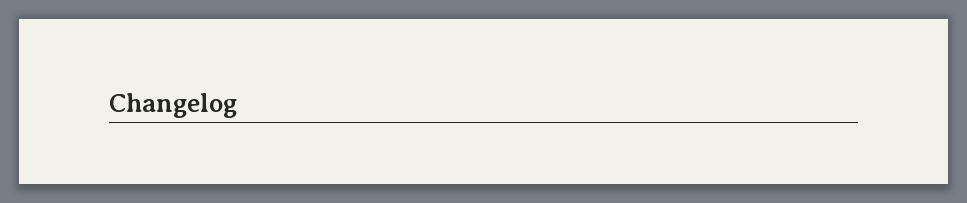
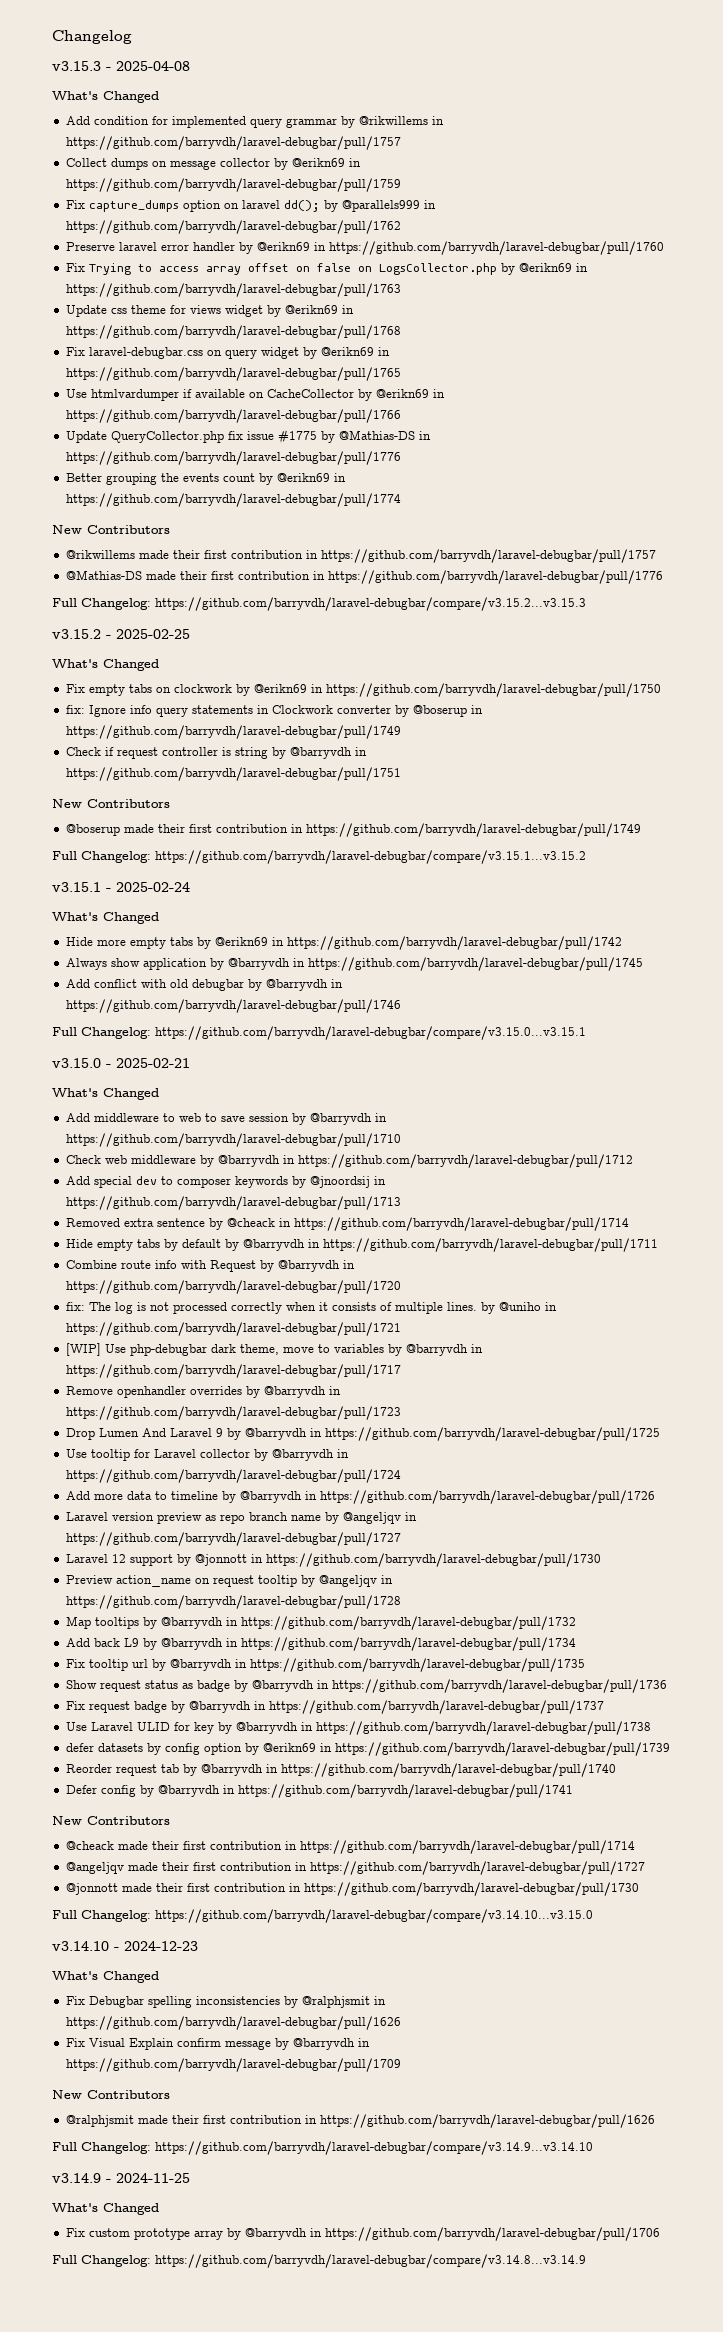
+ v3.15.3 - 2025-04-08
+ What's Changed
+ Add condition for implemented query grammar by @rikwillems in https://github.com/barryvdh/laravel-debugbar/pull/1757
+ Collect dumps on message collector by @erikn69 in https://github.com/barryvdh/laravel-debugbar/pull/1759
+ Fix capture_dumps option on laravel dd(); by @parallels999 in https://github.com/barryvdh/laravel-debugbar/pull/1762
+ Preserve laravel error handler by @erikn69 in https://github.com/barryvdh/laravel-debugbar/pull/1760
+ Fix Trying to access array offset on false on LogsCollector.php by @erikn69 in https://github.com/barryvdh/laravel-debugbar/pull/1763
+ Update css theme for views widget by @erikn69 in https://github.com/barryvdh/laravel-debugbar/pull/1768
+ Fix laravel-debugbar.css on query widget by @erikn69 in https://github.com/barryvdh/laravel-debugbar/pull/1765
+ Use htmlvardumper if available on CacheCollector by @erikn69 in https://github.com/barryvdh/laravel-debugbar/pull/1766
+ Update QueryCollector.php fix issue #1775 by @Mathias-DS in https://github.com/barryvdh/laravel-debugbar/pull/1776
+ Better grouping the events count by @erikn69 in https://github.com/barryvdh/laravel-debugbar/pull/1774
+ New Contributors
+ @rikwillems made their first contribution in https://github.com/barryvdh/laravel-debugbar/pull/1757
+ @Mathias-DS made their first contribution in https://github.com/barryvdh/laravel-debugbar/pull/1776
+ Full Changelog: https://github.com/barryvdh/laravel-debugbar/compare/v3.15.2...v3.15.3
+ v3.15.2 - 2025-02-25
+ What's Changed
+ Fix empty tabs on clockwork by @erikn69 in https://github.com/barryvdh/laravel-debugbar/pull/1750
+ fix: Ignore info query statements in Clockwork converter by @boserup in https://github.com/barryvdh/laravel-debugbar/pull/1749
+ Check if request controller is string by @barryvdh in https://github.com/barryvdh/laravel-debugbar/pull/1751
+ New Contributors
+ @boserup made their first contribution in https://github.com/barryvdh/laravel-debugbar/pull/1749
+ Full Changelog: https://github.com/barryvdh/laravel-debugbar/compare/v3.15.1...v3.15.2
+ v3.15.1 - 2025-02-24
+ What's Changed
+ Hide more empty tabs by @erikn69 in https://github.com/barryvdh/laravel-debugbar/pull/1742
+ Always show application by @barryvdh in https://github.com/barryvdh/laravel-debugbar/pull/1745
+ Add conflict with old debugbar by @barryvdh in https://github.com/barryvdh/laravel-debugbar/pull/1746
+ Full Changelog: https://github.com/barryvdh/laravel-debugbar/compare/v3.15.0...v3.15.1
+ v3.15.0 - 2025-02-21
+ What's Changed
+ Add middleware to web to save session by @barryvdh in https://github.com/barryvdh/laravel-debugbar/pull/1710
+ Check web middleware by @barryvdh in https://github.com/barryvdh/laravel-debugbar/pull/1712
+ Add special dev to composer keywords by @jnoordsij in https://github.com/barryvdh/laravel-debugbar/pull/1713
+ Removed extra sentence by @cheack in https://github.com/barryvdh/laravel-debugbar/pull/1714
+ Hide empty tabs by default by @barryvdh in https://github.com/barryvdh/laravel-debugbar/pull/1711
+ Combine route info with Request by @barryvdh in https://github.com/barryvdh/laravel-debugbar/pull/1720
+ fix: The log is not processed correctly when it consists of multiple lines. by @uniho in https://github.com/barryvdh/laravel-debugbar/pull/1721
+ [WIP] Use php-debugbar dark theme, move to variables by @barryvdh in https://github.com/barryvdh/laravel-debugbar/pull/1717
+ Remove openhandler overrides by @barryvdh in https://github.com/barryvdh/laravel-debugbar/pull/1723
+ Drop Lumen And Laravel 9 by @barryvdh in https://github.com/barryvdh/laravel-debugbar/pull/1725
+ Use tooltip for Laravel collector by @barryvdh in https://github.com/barryvdh/laravel-debugbar/pull/1724
+ Add more data to timeline by @barryvdh in https://github.com/barryvdh/laravel-debugbar/pull/1726
+ Laravel version preview as repo branch name by @angeljqv in https://github.com/barryvdh/laravel-debugbar/pull/1727
+ Laravel 12 support by @jonnott in https://github.com/barryvdh/laravel-debugbar/pull/1730
+ Preview action_name on request tooltip by @angeljqv in https://github.com/barryvdh/laravel-debugbar/pull/1728
+ Map tooltips by @barryvdh in https://github.com/barryvdh/laravel-debugbar/pull/1732
+ Add back L9 by @barryvdh in https://github.com/barryvdh/laravel-debugbar/pull/1734
+ Fix tooltip url by @barryvdh in https://github.com/barryvdh/laravel-debugbar/pull/1735
+ Show request status as badge by @barryvdh in https://github.com/barryvdh/laravel-debugbar/pull/1736
+ Fix request badge by @barryvdh in https://github.com/barryvdh/laravel-debugbar/pull/1737
+ Use Laravel ULID for key by @barryvdh in https://github.com/barryvdh/laravel-debugbar/pull/1738
+ defer datasets by config option by @erikn69 in https://github.com/barryvdh/laravel-debugbar/pull/1739
+ Reorder request tab by @barryvdh in https://github.com/barryvdh/laravel-debugbar/pull/1740
+ Defer config by @barryvdh in https://github.com/barryvdh/laravel-debugbar/pull/1741
+ New Contributors
+ @cheack made their first contribution in https://github.com/barryvdh/laravel-debugbar/pull/1714
+ @angeljqv made their first contribution in https://github.com/barryvdh/laravel-debugbar/pull/1727
+ @jonnott made their first contribution in https://github.com/barryvdh/laravel-debugbar/pull/1730
+ Full Changelog: https://github.com/barryvdh/laravel-debugbar/compare/v3.14.10...v3.15.0
+ v3.14.10 - 2024-12-23
+ What's Changed
+ Fix Debugbar spelling inconsistencies by @ralphjsmit in https://github.com/barryvdh/laravel-debugbar/pull/1626
+ Fix Visual Explain confirm message by @barryvdh in https://github.com/barryvdh/laravel-debugbar/pull/1709
+ New Contributors
+ @ralphjsmit made their first contribution in https://github.com/barryvdh/laravel-debugbar/pull/1626
+ Full Changelog: https://github.com/barryvdh/laravel-debugbar/compare/v3.14.9...v3.14.10
+ v3.14.9 - 2024-11-25
+ What's Changed
+ Fix custom prototype array by @barryvdh in https://github.com/barryvdh/laravel-debugbar/pull/1706
+ Full Changelog: https://github.com/barryvdh/laravel-debugbar/compare/v3.14.8...v3.14.9

